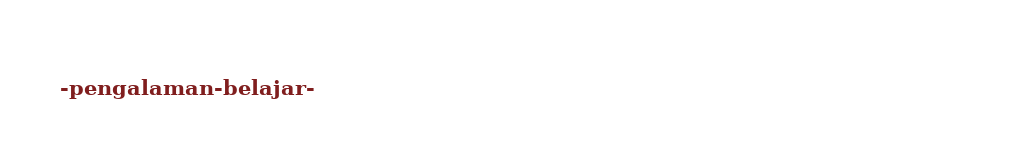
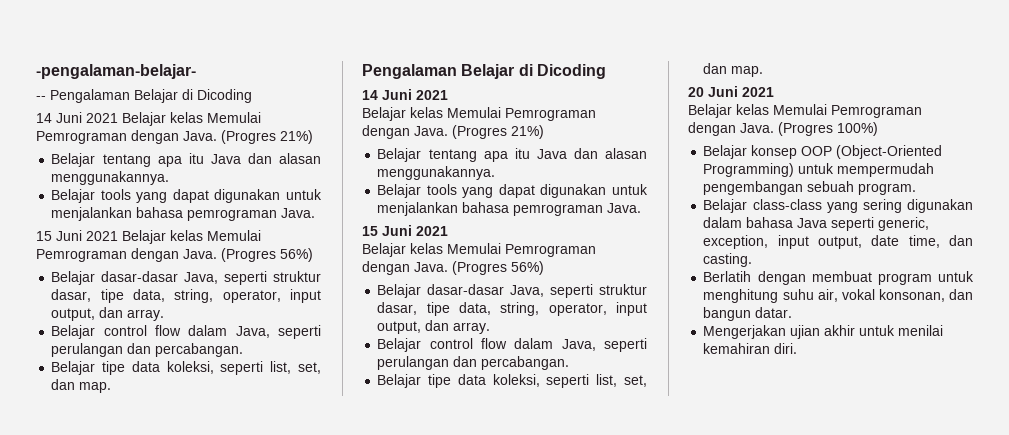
+ -- Pengalaman Belajar di Dicoding
+ 14 Juni 2021 Belajar kelas Memulai Pemrograman dengan Java. (Progres 21%)
+ Belajar tentang apa itu Java dan alasan menggunakannya.
+ Belajar tools yang dapat digunakan untuk menjalankan bahasa pemrograman Java.
+ 15 Juni 2021 Belajar kelas Memulai Pemrograman dengan Java. (Progres 56%)
+ Belajar dasar-dasar Java, seperti struktur dasar, tipe data, string, operator, input output, dan array.
+ Belajar control flow dalam Java, seperti perulangan dan percabangan.
+ Belajar tipe data koleksi, seperti list, set, dan map.
+ Pengalaman Belajar di Dicoding
+ 14 Juni 2021
+ Belajar kelas Memulai Pemrograman dengan Java. (Progres 21%)
+ Belajar tentang apa itu Java dan alasan menggunakannya.
+ Belajar tools yang dapat digunakan untuk menjalankan bahasa pemrograman Java.
+ 15 Juni 2021
+ Belajar kelas Memulai Pemrograman dengan Java. (Progres 56%)
+ Belajar dasar-dasar Java, seperti struktur dasar, tipe data, string, operator, input output, dan array.
+ Belajar control flow dalam Java, seperti perulangan dan percabangan.
+ Belajar tipe data koleksi, seperti list, set, dan map.
+ 20 Juni 2021
+ Belajar kelas Memulai Pemrograman dengan Java. (Progres 100%)
+ Belajar konsep OOP (Object-Oriented Programming) untuk mempermudah pengembangan sebuah program.
+ Belajar class-class yang sering digunakan dalam bahasa Java seperti generic, exception, input output, date time, dan casting.
+ Berlatih dengan membuat program untuk menghitung suhu air, vokal konsonan, dan bangun datar.
+ Mengerjakan ujian akhir untuk menilai kemahiran diri.

